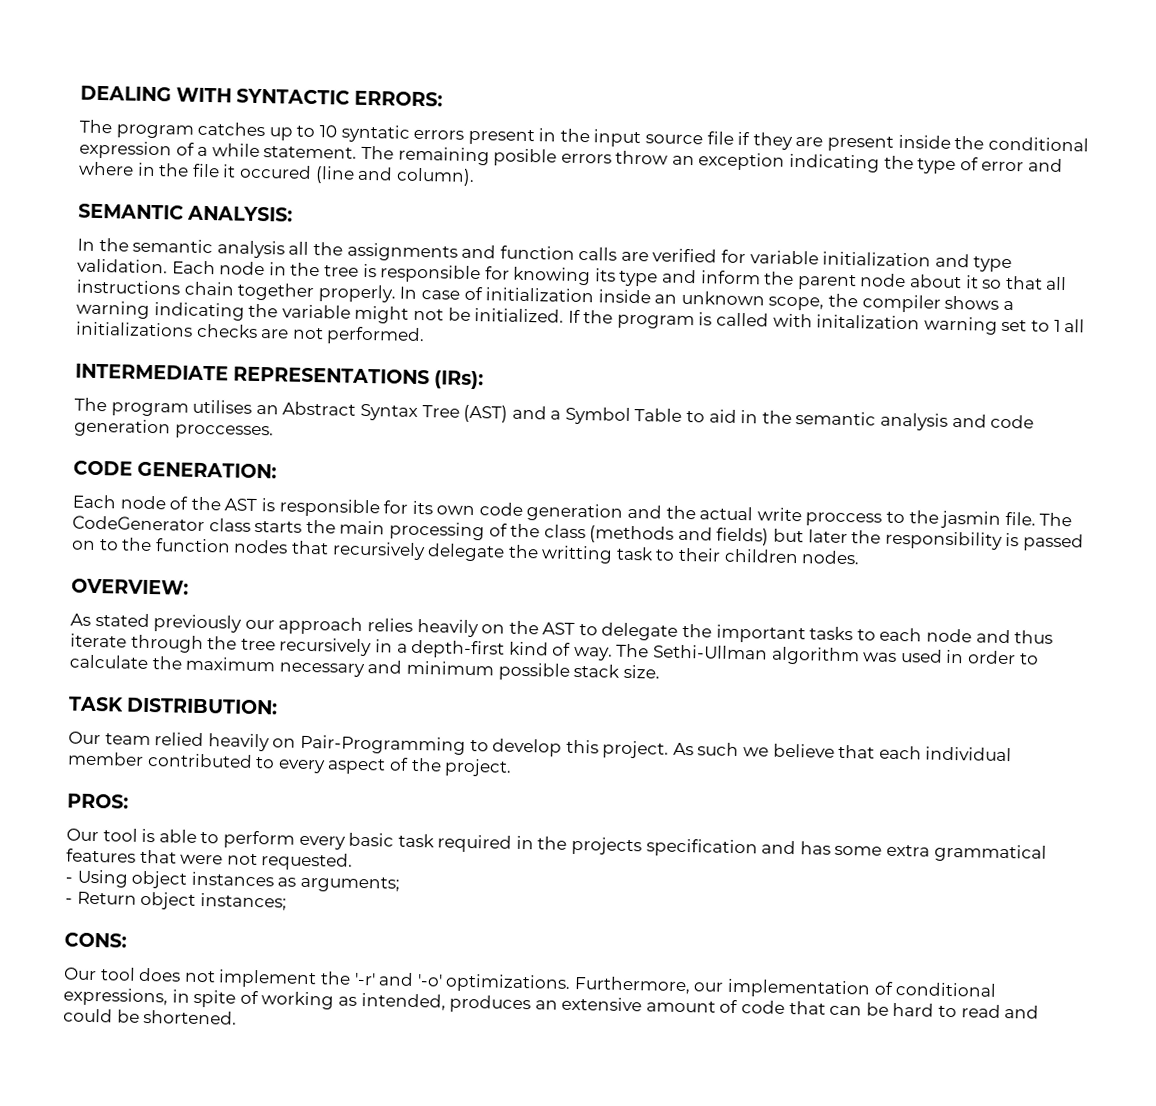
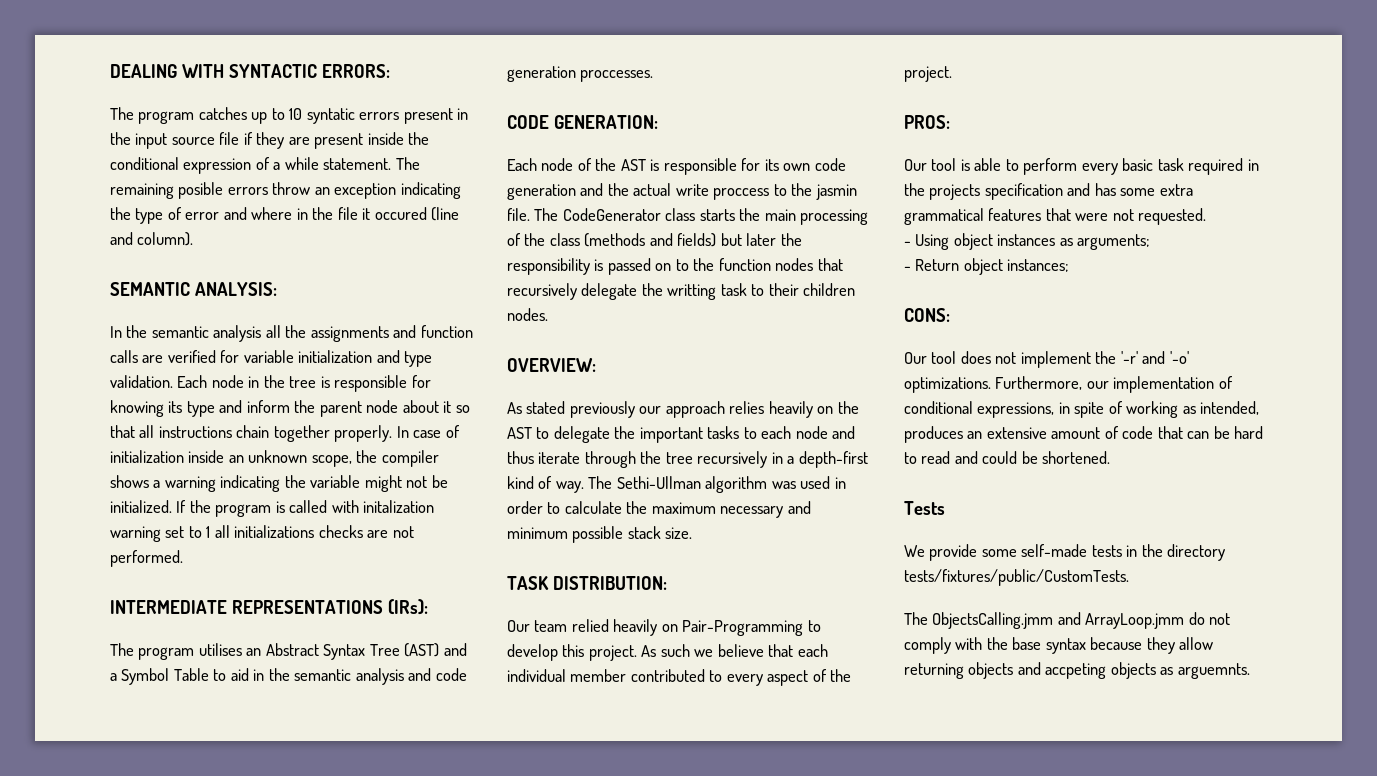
+ Tests
+ We provide some self-made tests in the directory tests/fixtures/public/CustomTests.
+ The ObjectsCalling.jmm and ArrayLoop.jmm do not comply with the base syntax because they allow returning objects and accpeting objects as arguemnts.

